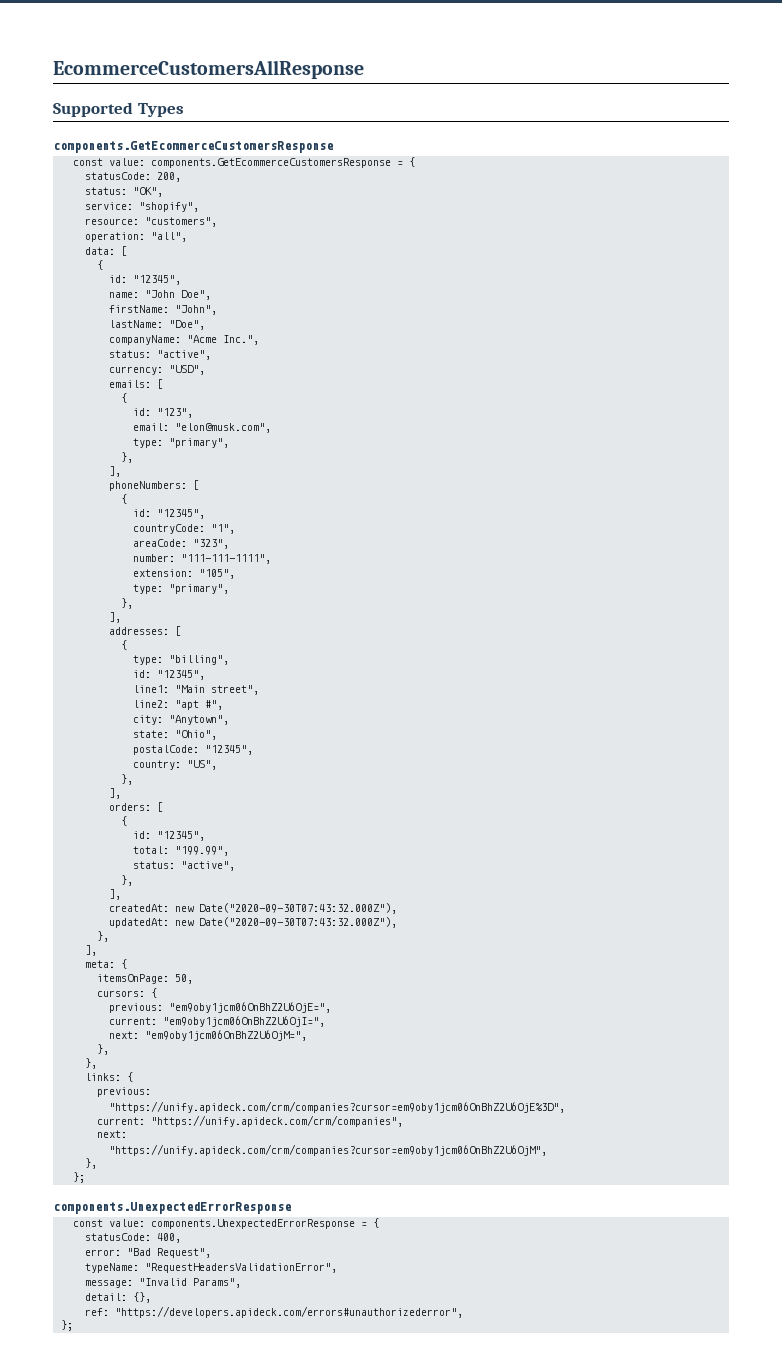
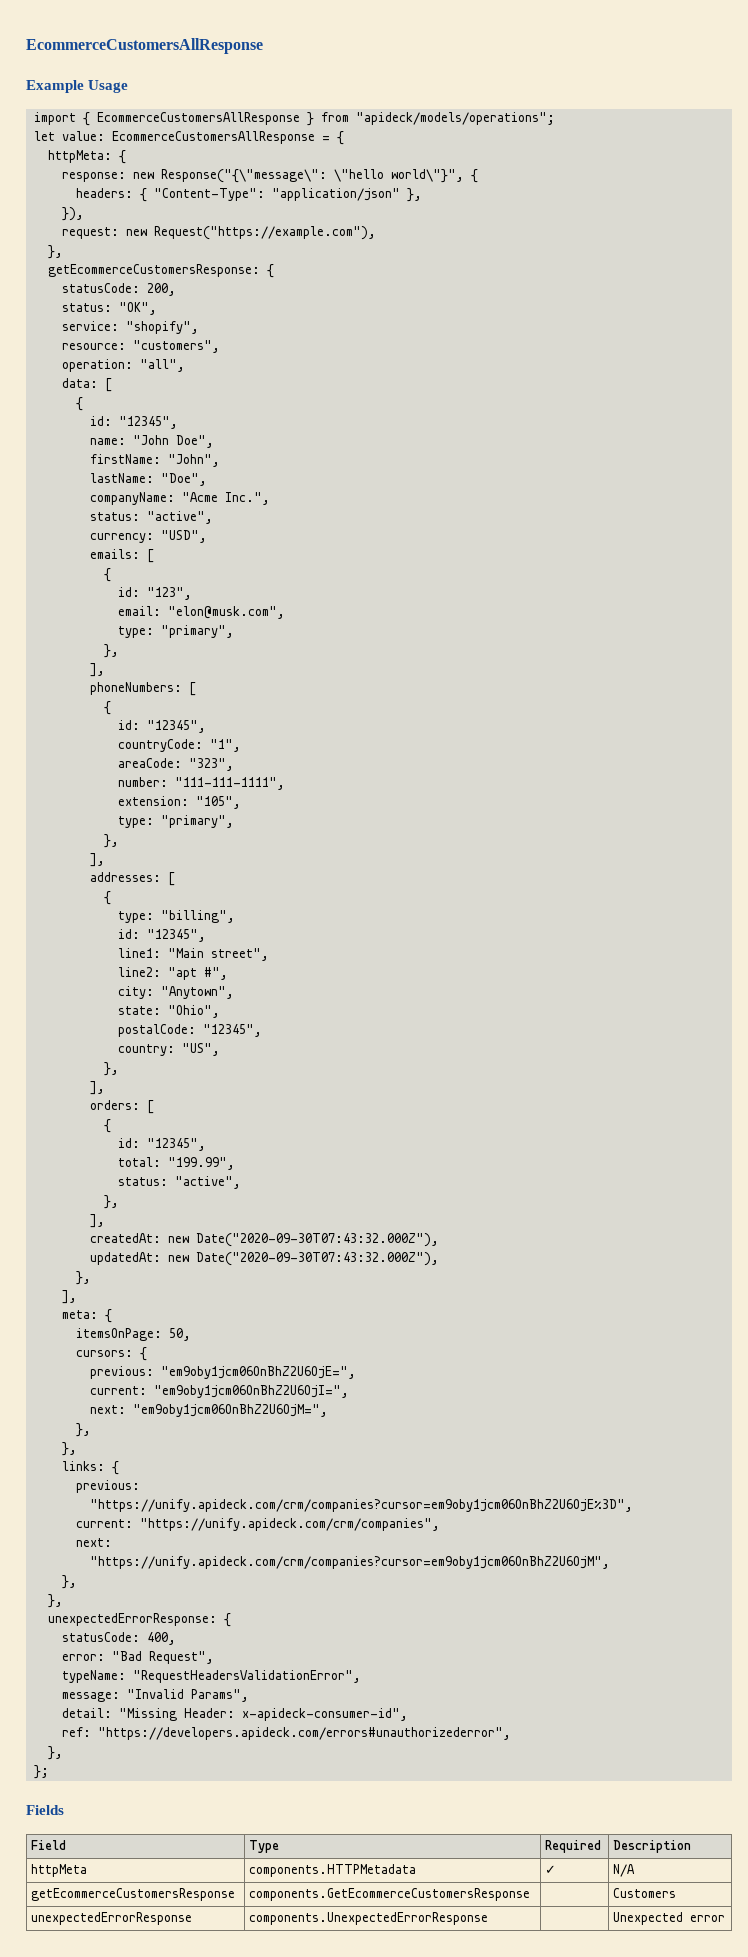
- Supported Types
- components.GetEcommerceCustomersResponse
- const value: components.GetEcommerceCustomersResponse = {
+ Example Usage
+ import { EcommerceCustomersAllResponse } from "apideck/models/operations";
+ let value: EcommerceCustomersAllResponse = {
+ httpMeta: {
+ response: new Response("{\"message\": \"hello world\"}", {
+ headers: { "Content-Type": "application/json" },
+ }),
+ request: new Request("https://example.com"),
+ },
+ getEcommerceCustomersResponse: {
  "https://unify.apideck.com/crm/companies?cursor=em9oby1jcm06OnBhZ2U6OjM",
  },
- };
- components.UnexpectedErrorResponse
- const value: components.UnexpectedErrorResponse = {
+ },
+ unexpectedErrorResponse: {
- detail: {},
+ detail: "Missing Header: x-apideck-consumer-id",
  ref: "https://developers.apideck.com/errors#unauthorizederror",
+ },
  };
+ Fields
+ Field | Type | Required | Description
+ httpMeta | components.HTTPMetadata | ✓ | N/A
+ getEcommerceCustomersResponse | components.GetEcommerceCustomersResponse | | Customers
+ unexpectedErrorResponse | components.UnexpectedErrorResponse | | Unexpected error

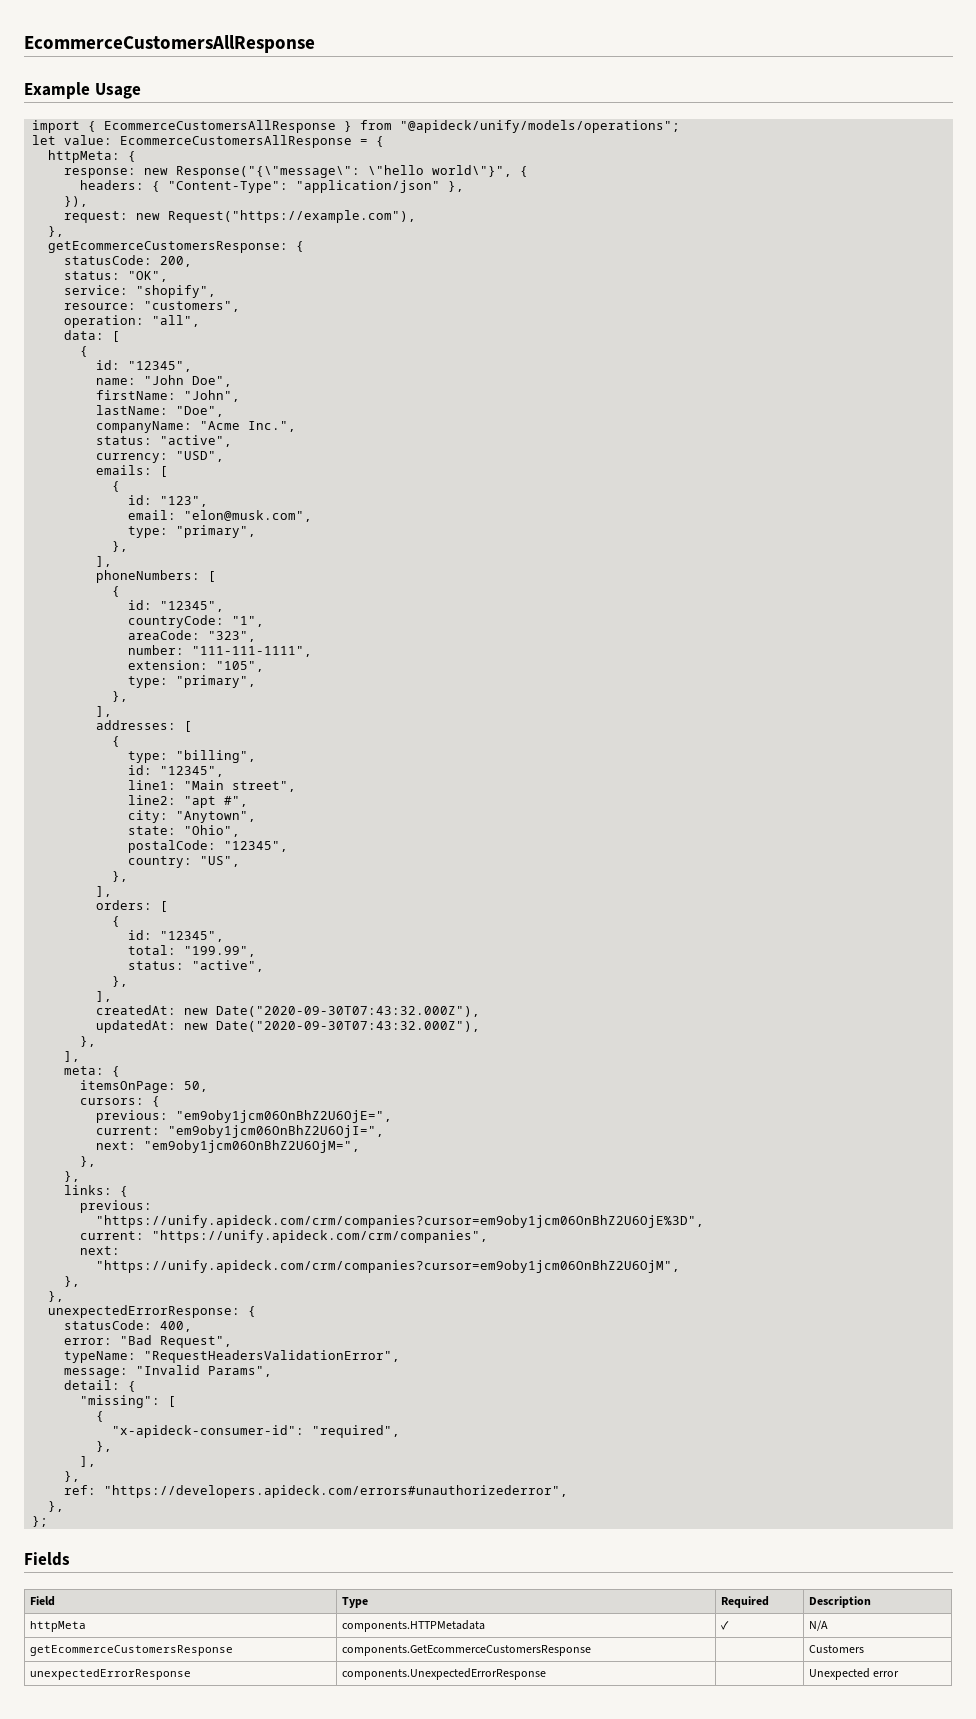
- import { EcommerceCustomersAllResponse } from "apideck/models/operations";
+ import { EcommerceCustomersAllResponse } from "@apideck/unify/models/operations";
- detail: "Missing Header: x-apideck-consumer-id",
+ detail: {
+ "missing": [
+ {
+ "x-apideck-consumer-id": "required",
+ },
+ ],
+ },

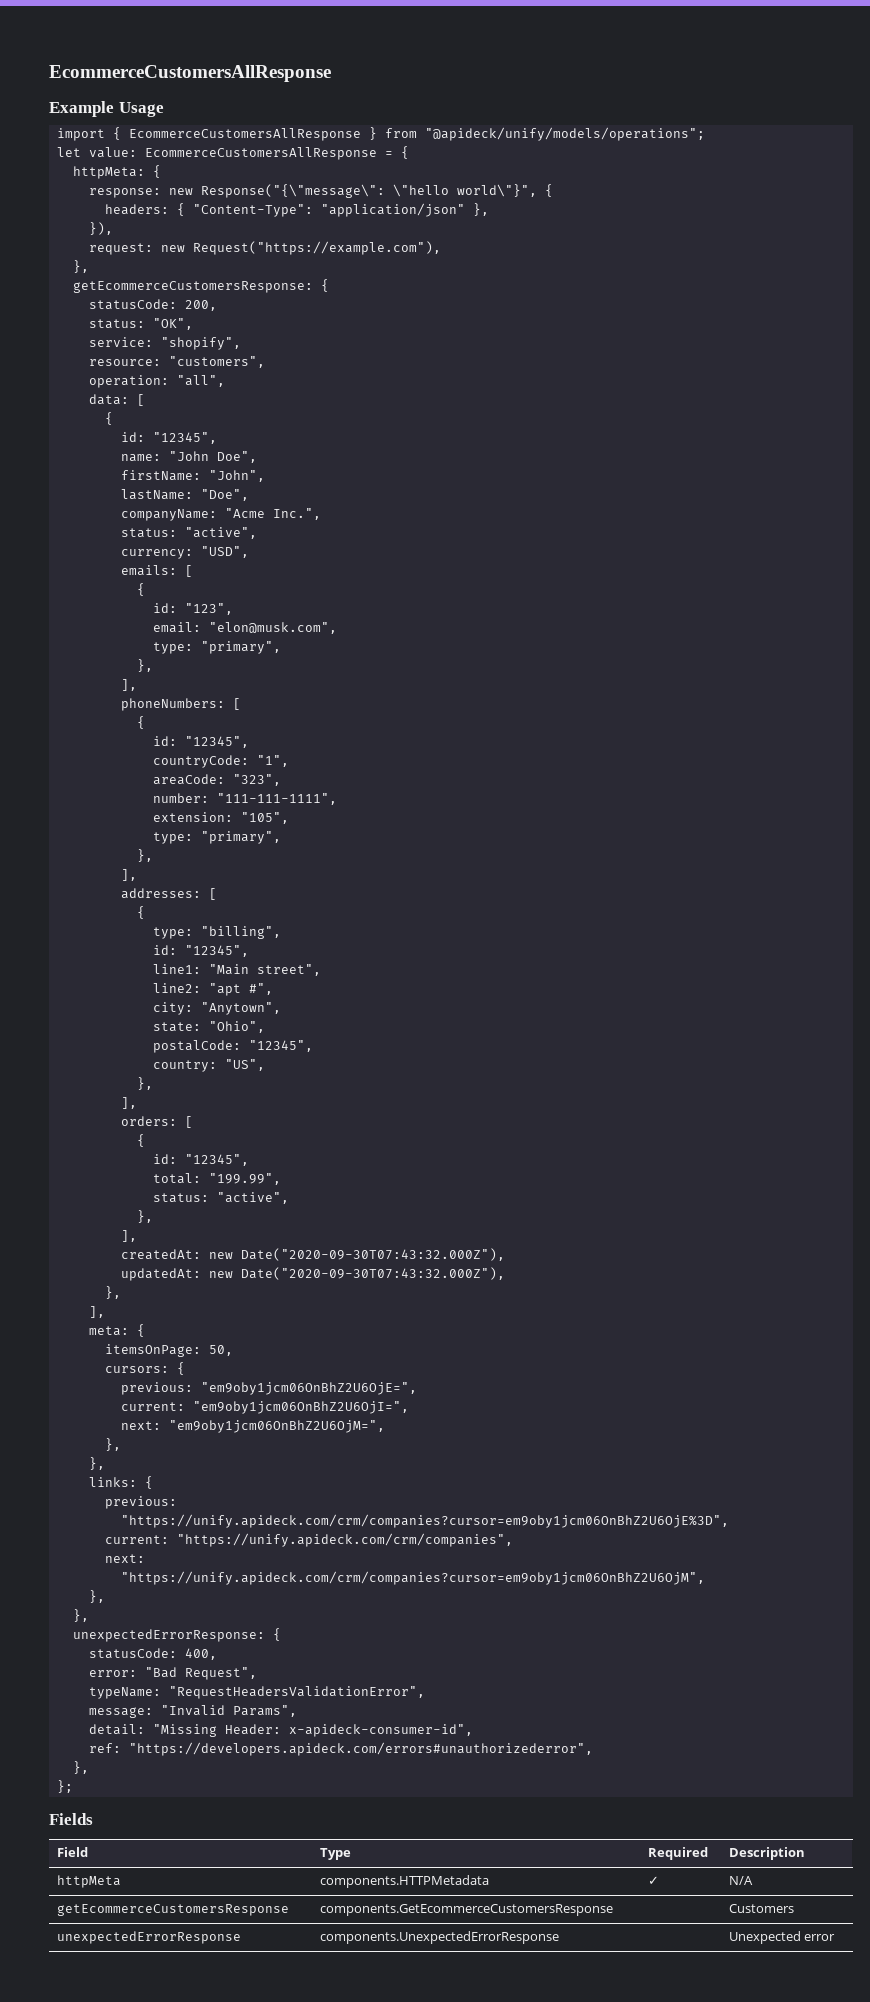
- detail: {
- "missing": [
- {
- "x-apideck-consumer-id": "required",
- },
- ],
- },
+ detail: "Missing Header: x-apideck-consumer-id",

